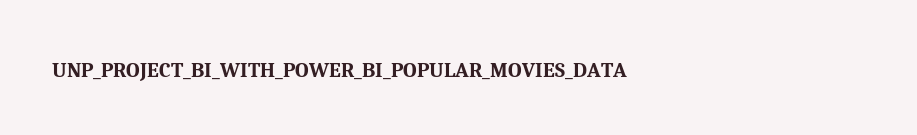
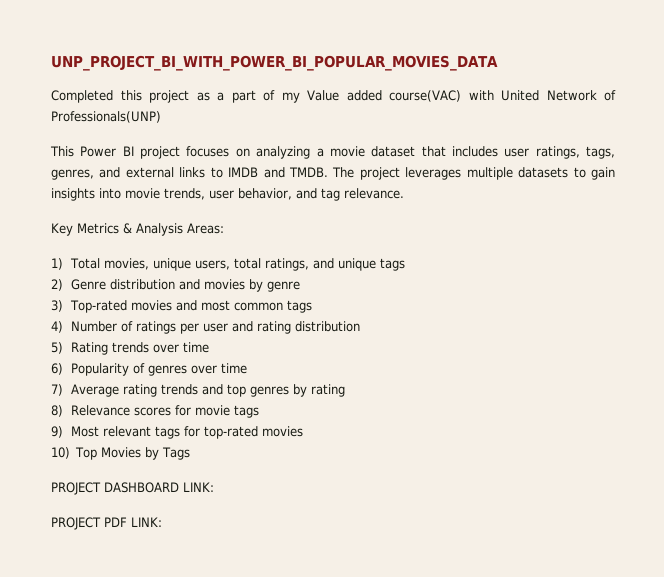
+ Completed this project as a part of my Value added course(VAC) with United Network of Professionals(UNP)
+ This Power BI project focuses on analyzing a movie dataset that includes user ratings, tags, genres, and external links to IMDB and TMDB. The project leverages multiple datasets to gain insights into movie trends, user behavior, and tag relevance.
+ Key Metrics & Analysis Areas:
+ 1) Total movies, unique users, total ratings, and unique tags
+ 2) Genre distribution and movies by genre
+ 3) Top-rated movies and most common tags
+ 4) Number of ratings per user and rating distribution
+ 5) Rating trends over time
+ 6) Popularity of genres over time
+ 7) Average rating trends and top genres by rating
+ 8) Relevance scores for movie tags
+ 9) Most relevant tags for top-rated movies
+ 10) Top Movies by Tags
+ PROJECT DASHBOARD LINK:
+ PROJECT PDF LINK:

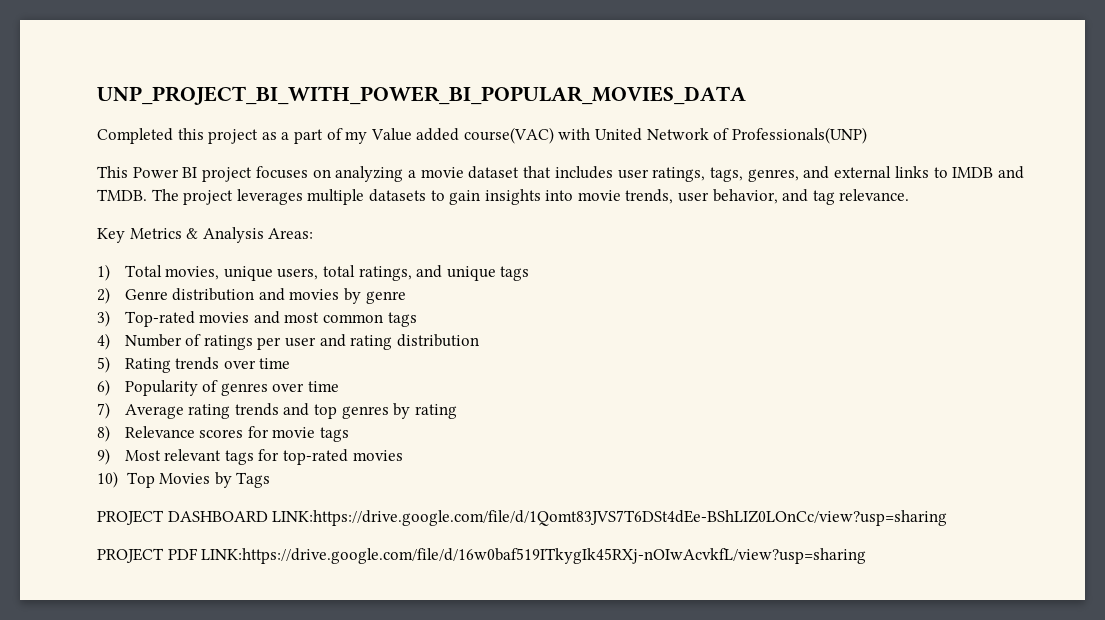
- PROJECT DASHBOARD LINK:
+ PROJECT DASHBOARD LINK:https://drive.google.com/file/d/1Qomt83JVS7T6DSt4dEe-BShLIZ0LOnCc/view?usp=sharing
- PROJECT PDF LINK:
+ PROJECT PDF LINK:https://drive.google.com/file/d/16w0baf519ITkygIk45RXj-nOIwAcvkfL/view?usp=sharing

